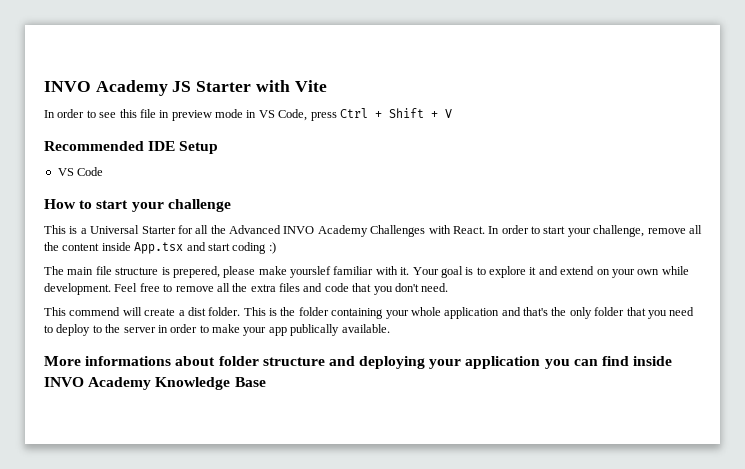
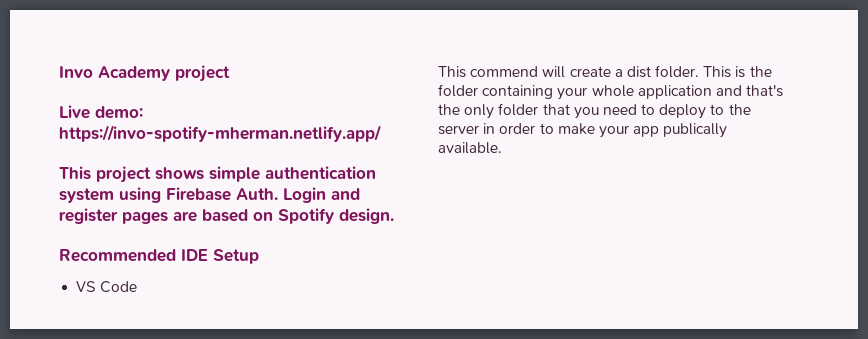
- INVO Academy JS Starter with Vite
- In order to see this file in preview mode in VS Code, press Ctrl + Shift + V
+ Invo Academy project
+ Live demo: https://invo-spotify-mherman.netlify.app/
+ This project shows simple authentication system using Firebase Auth. Login and register pages are based on Spotify design.
- How to start your challenge
- This is a Universal Starter for all the Advanced INVO Academy Challenges with React. In order to start your challenge, remove all the content inside App.tsx and start coding :)
- The main file structure is prepered, please make yourslef familiar with it. Your goal is to explore it and extend on your own while development. Feel free to remove all the extra files and code that you don't need.
- More informations about folder structure and deploying your application you can find inside INVO Academy Knowledge Base

